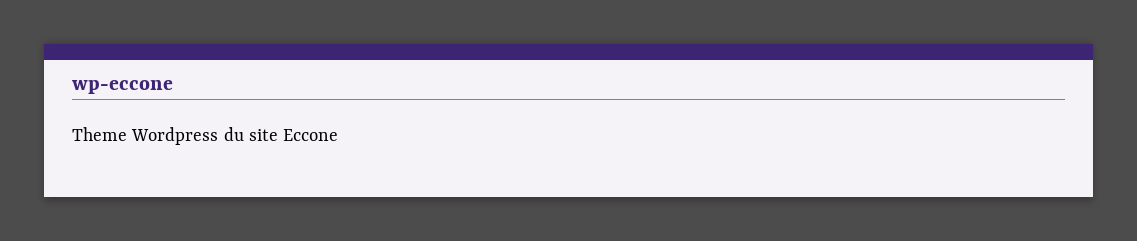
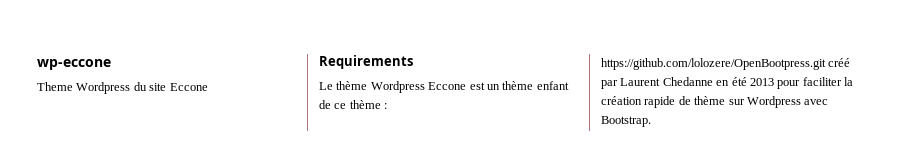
+ Requirements
+ Le thème Wordpress Eccone est un thème enfant de ce thème : https://github.com/lolozere/OpenBootpress.git créé par Laurent Chedanne en été 2013 pour faciliter la création rapide de thème sur Wordpress avec Bootstrap.

